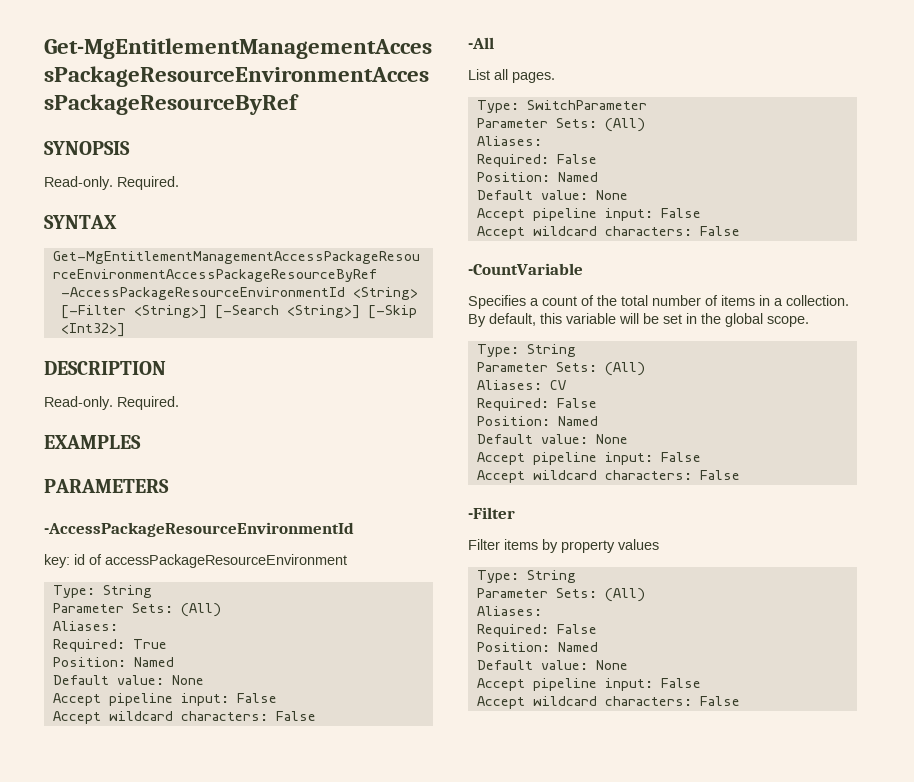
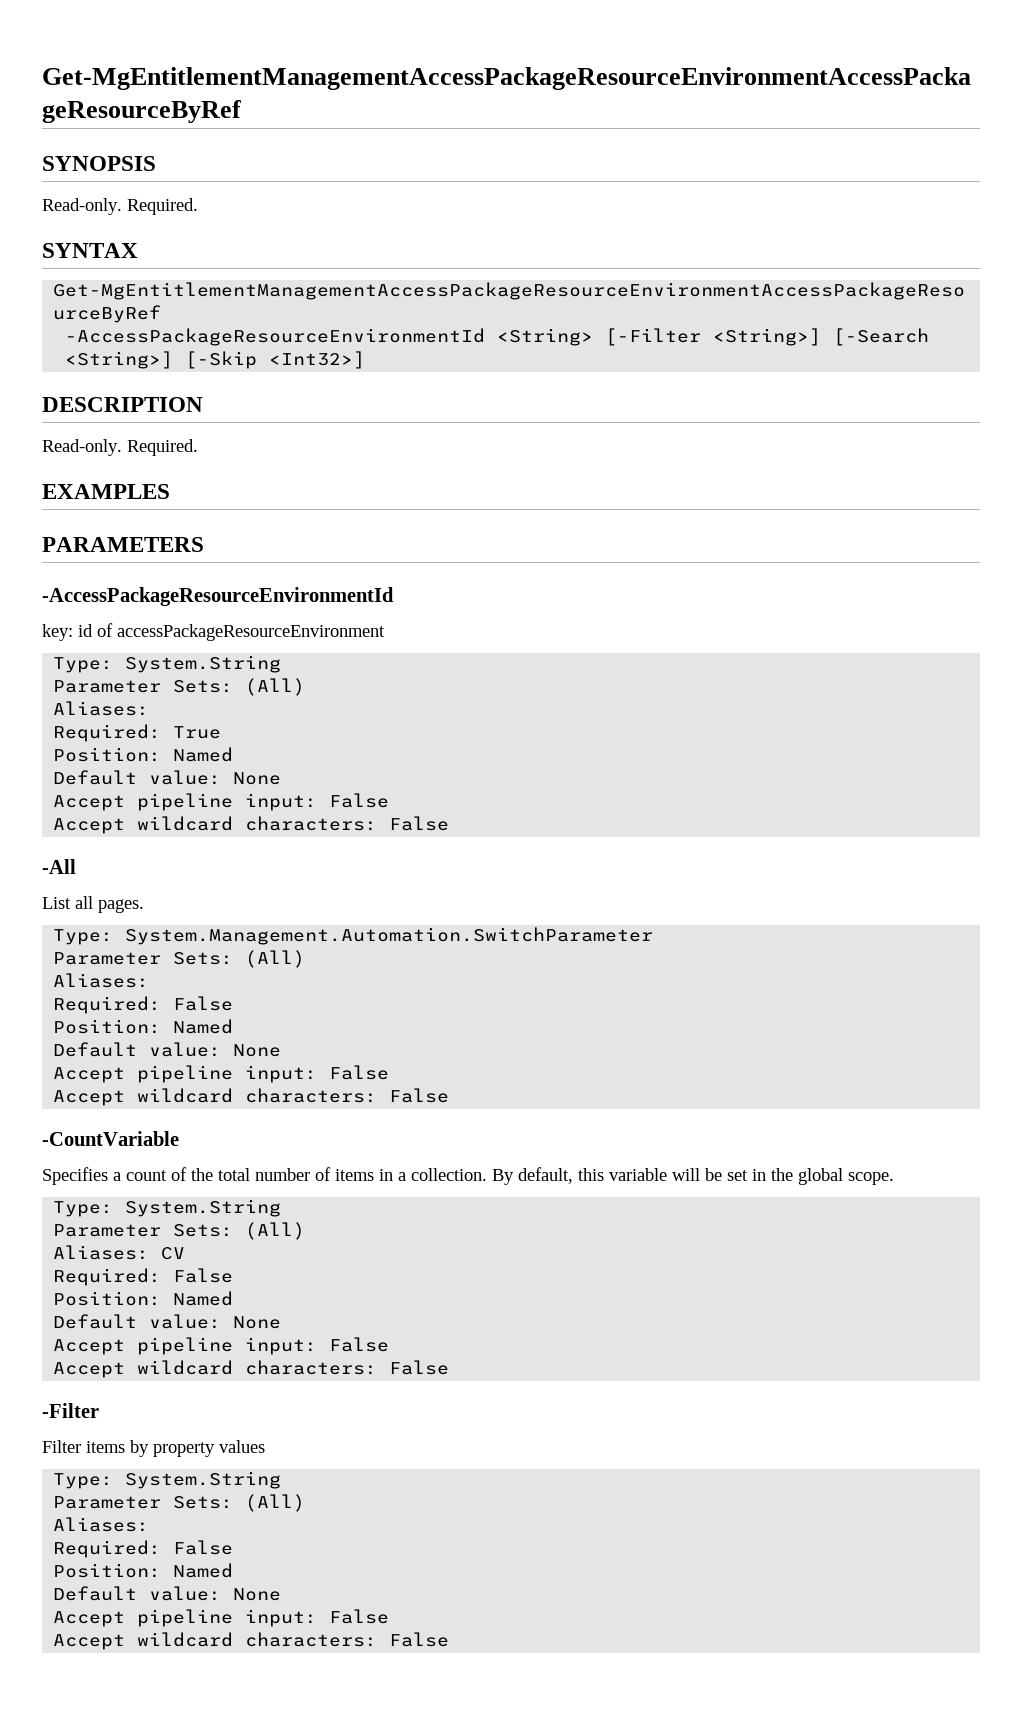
  key: id of accessPackageResourceEnvironment
- Type: String
+ Type: System.String
- Type: SwitchParameter
+ Type: System.Management.Automation.SwitchParameter
  By default, this variable will be set in the global scope.
- Type: String
+ Type: System.String
  Filter items by property values
- Type: String
+ Type: System.String

